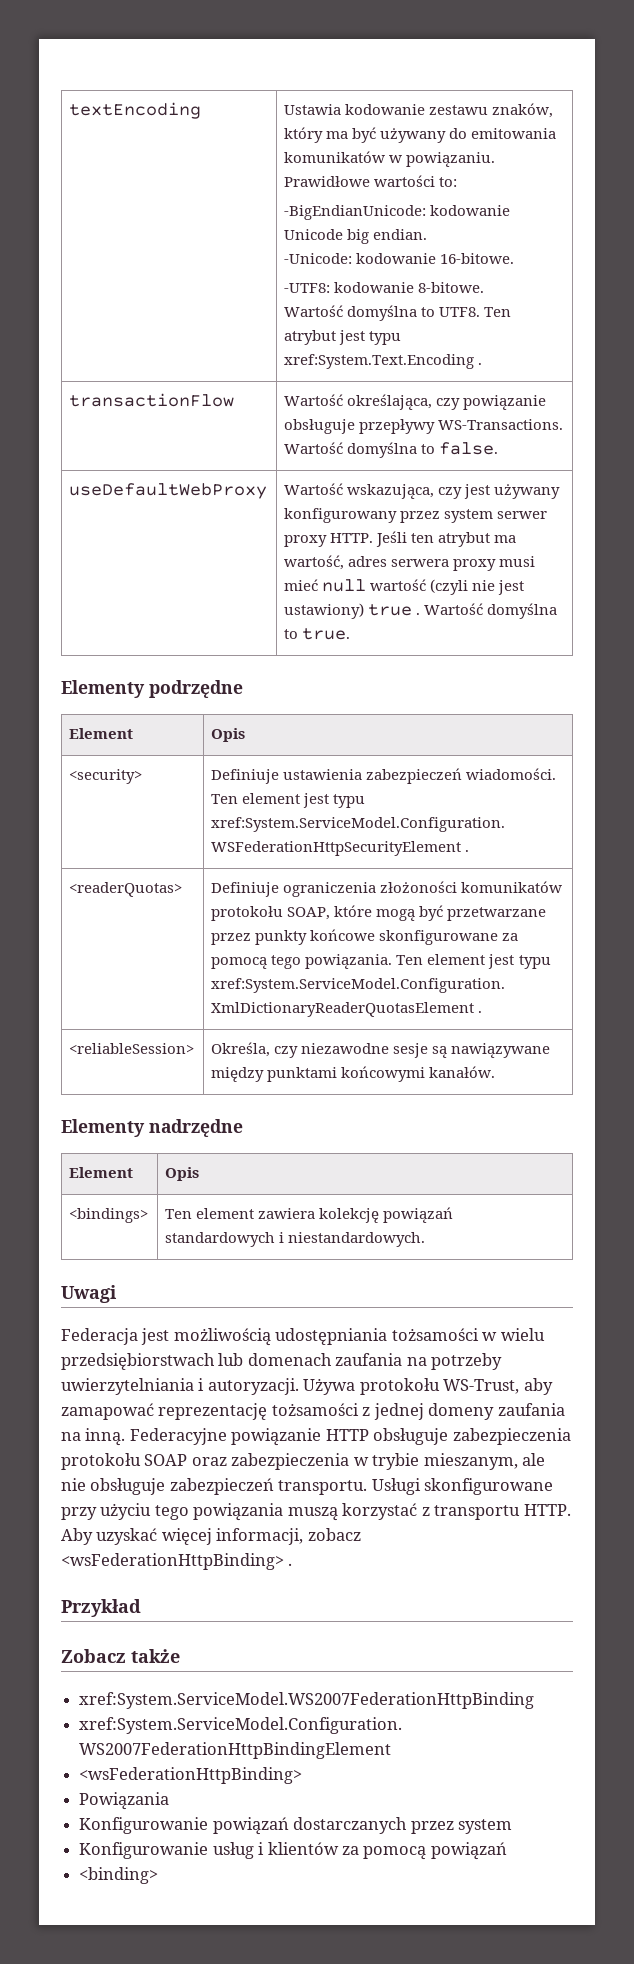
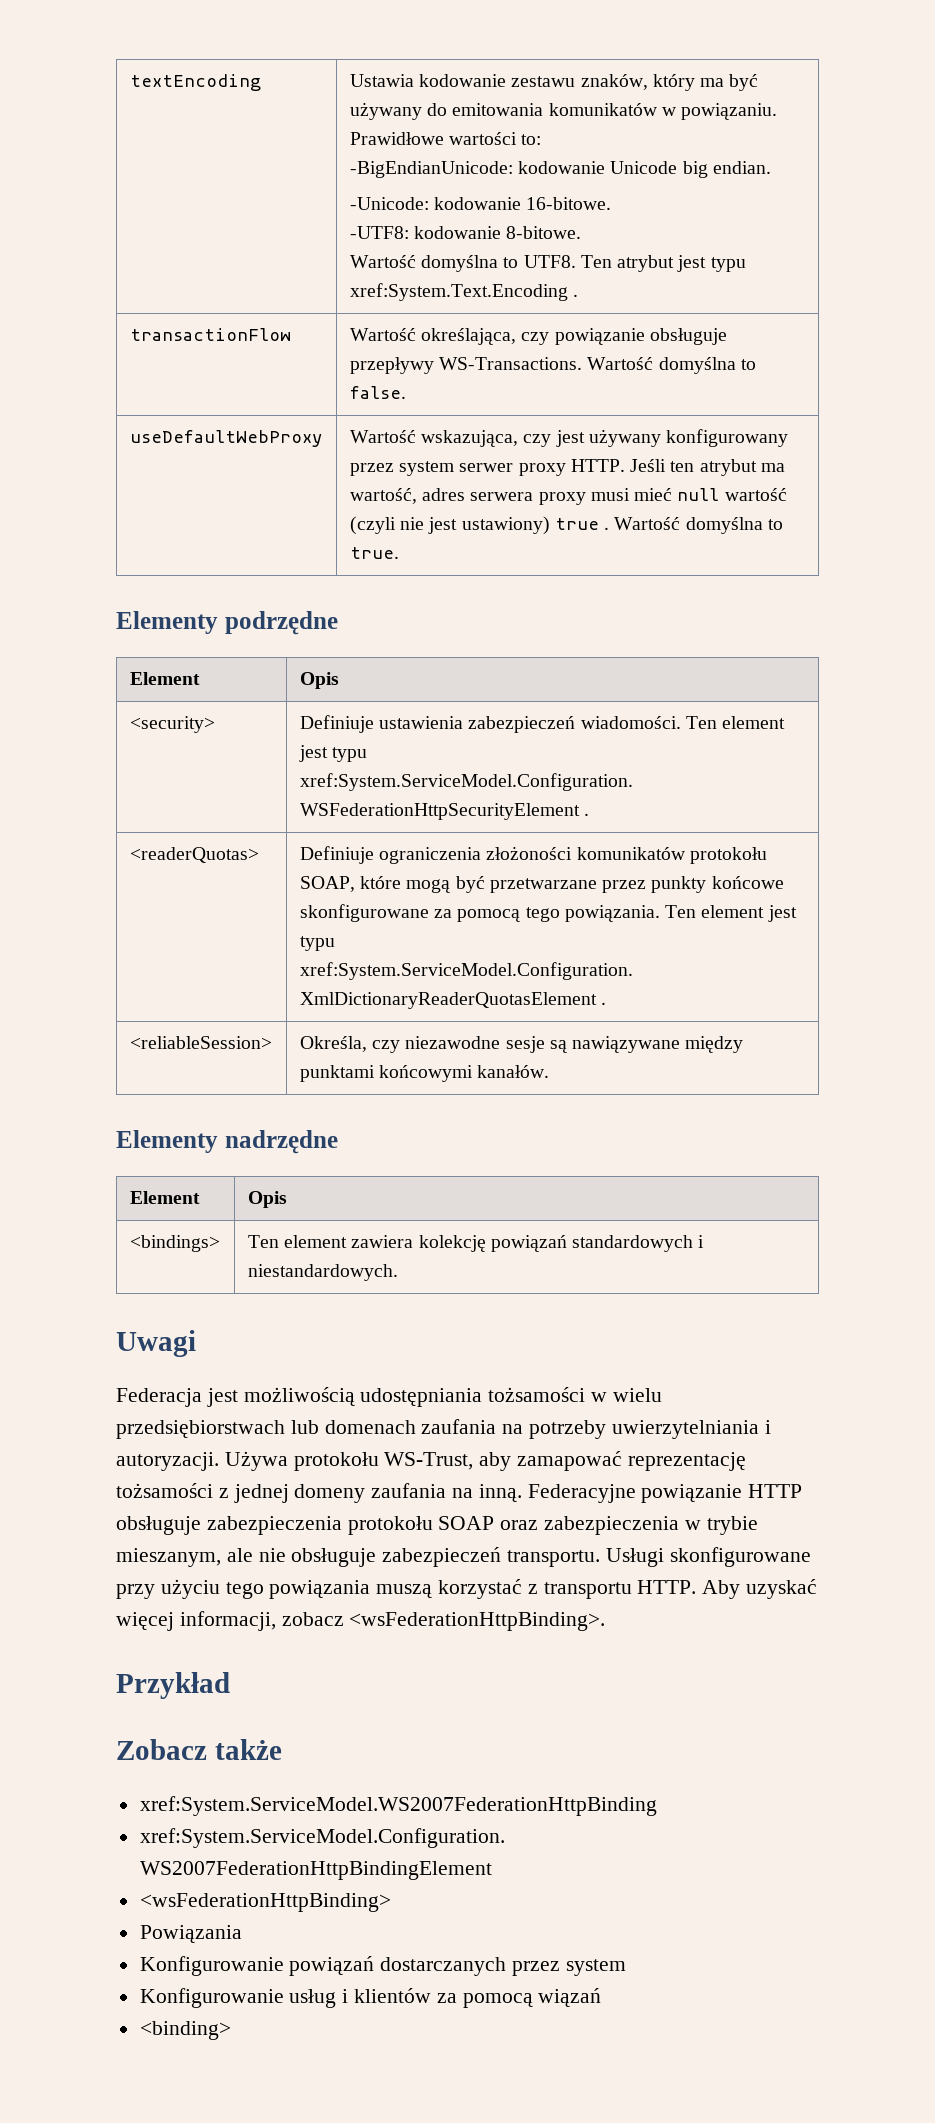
- Aby uzyskać więcej informacji, zobacz <wsFederationHttpBinding> .
+ Aby uzyskać więcej informacji, zobacz <wsFederationHttpBinding>.
- Konfigurowanie usług i klientów za pomocą powiązań
+ Konfigurowanie usług i klientów za pomocą wiązań

